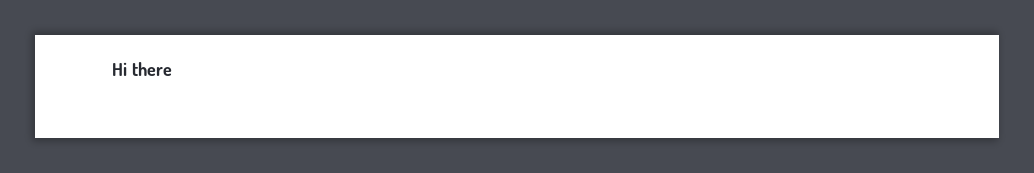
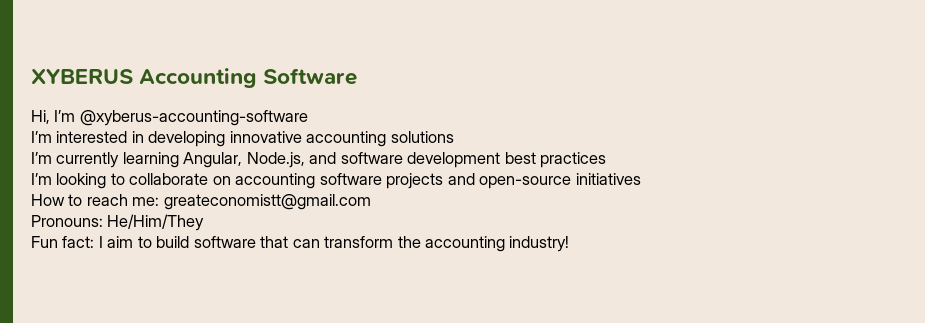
- Hi there
+ XYBERUS Accounting Software
+ Hi, I’m @xyberus-accounting-software
+ I’m interested in developing innovative accounting solutions
+ I’m currently learning Angular, Node.js, and software development best practices
+ I’m looking to collaborate on accounting software projects and open-source initiatives
+ How to reach me: greateconomistt@gmail.com
+ Pronouns: He/Him/They
+ Fun fact: I aim to build software that can transform the accounting industry!

